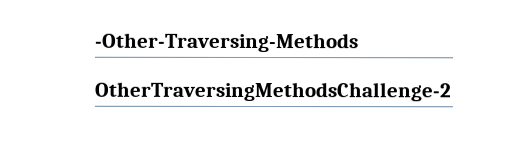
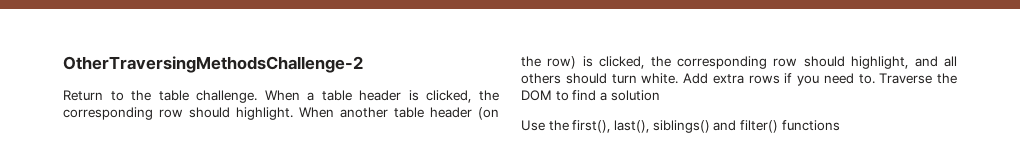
- -Other-Traversing-Methods
  OtherTraversingMethodsChallenge-2
+ Return to the table challenge. When a table header is clicked, the corresponding row should highlight. When another table header (on the row) is clicked, the corresponding row should highlight, and all others should turn white. Add extra rows if you need to. Traverse the DOM to find a solution
+ Use the first(), last(), siblings() and filter() functions

